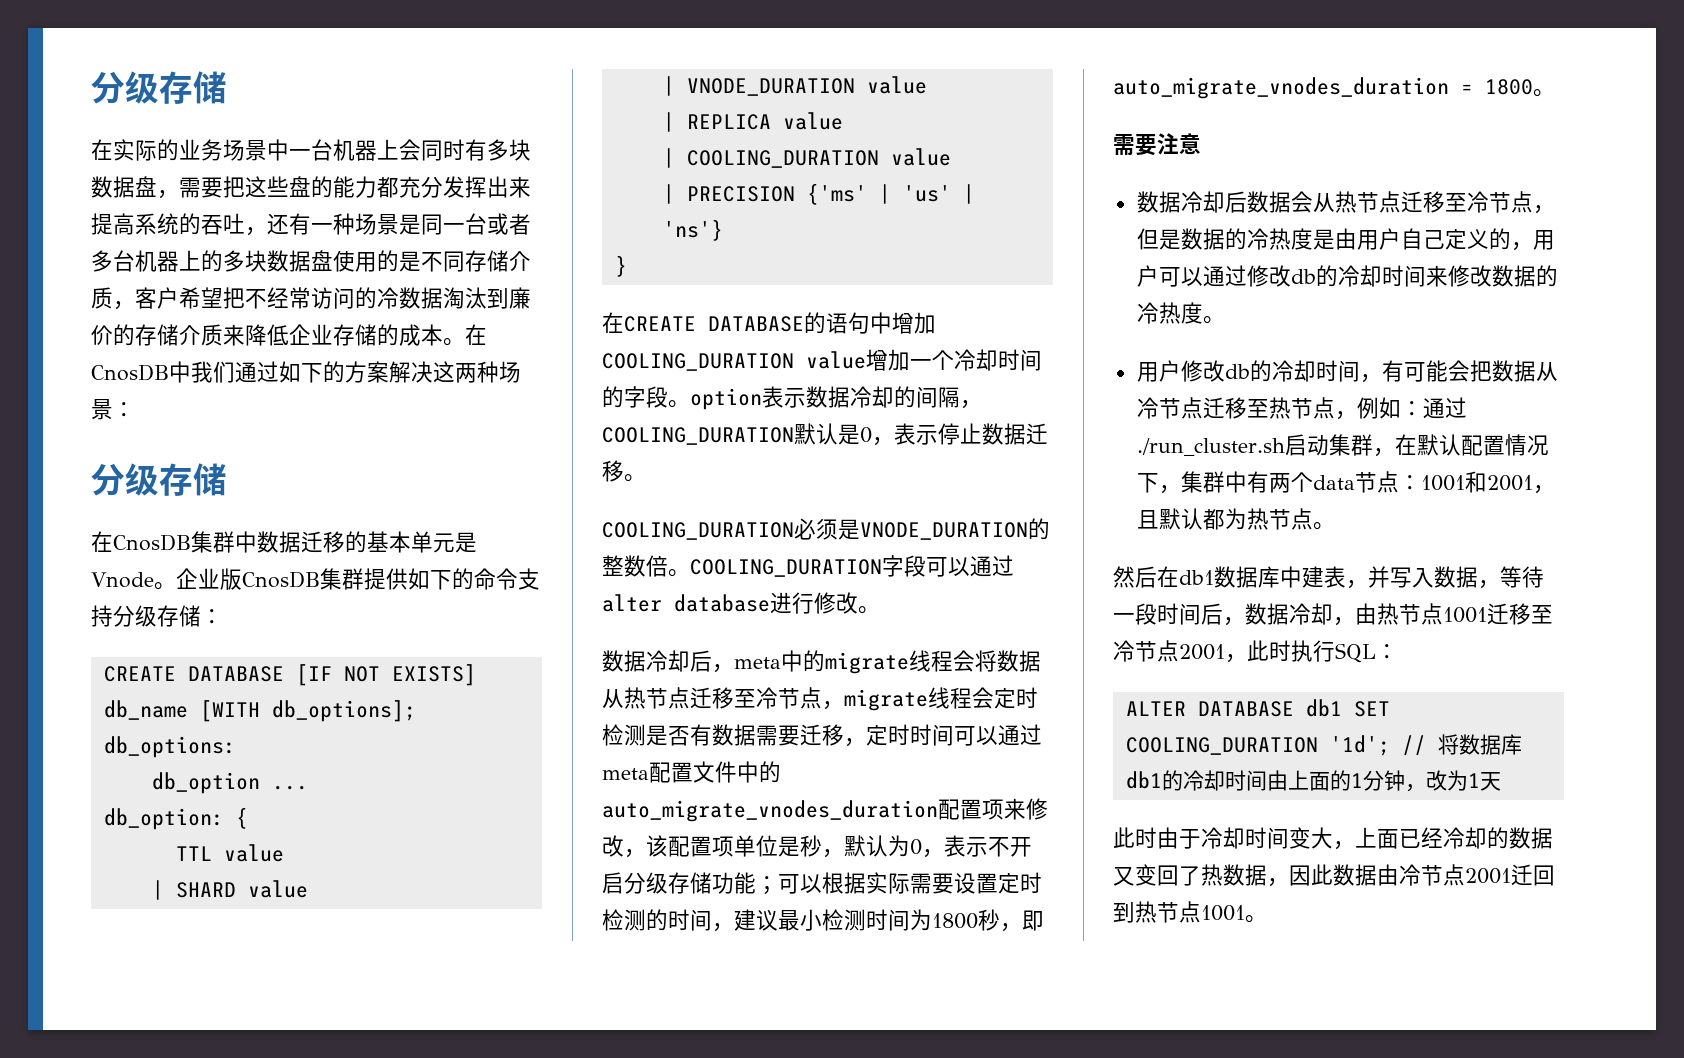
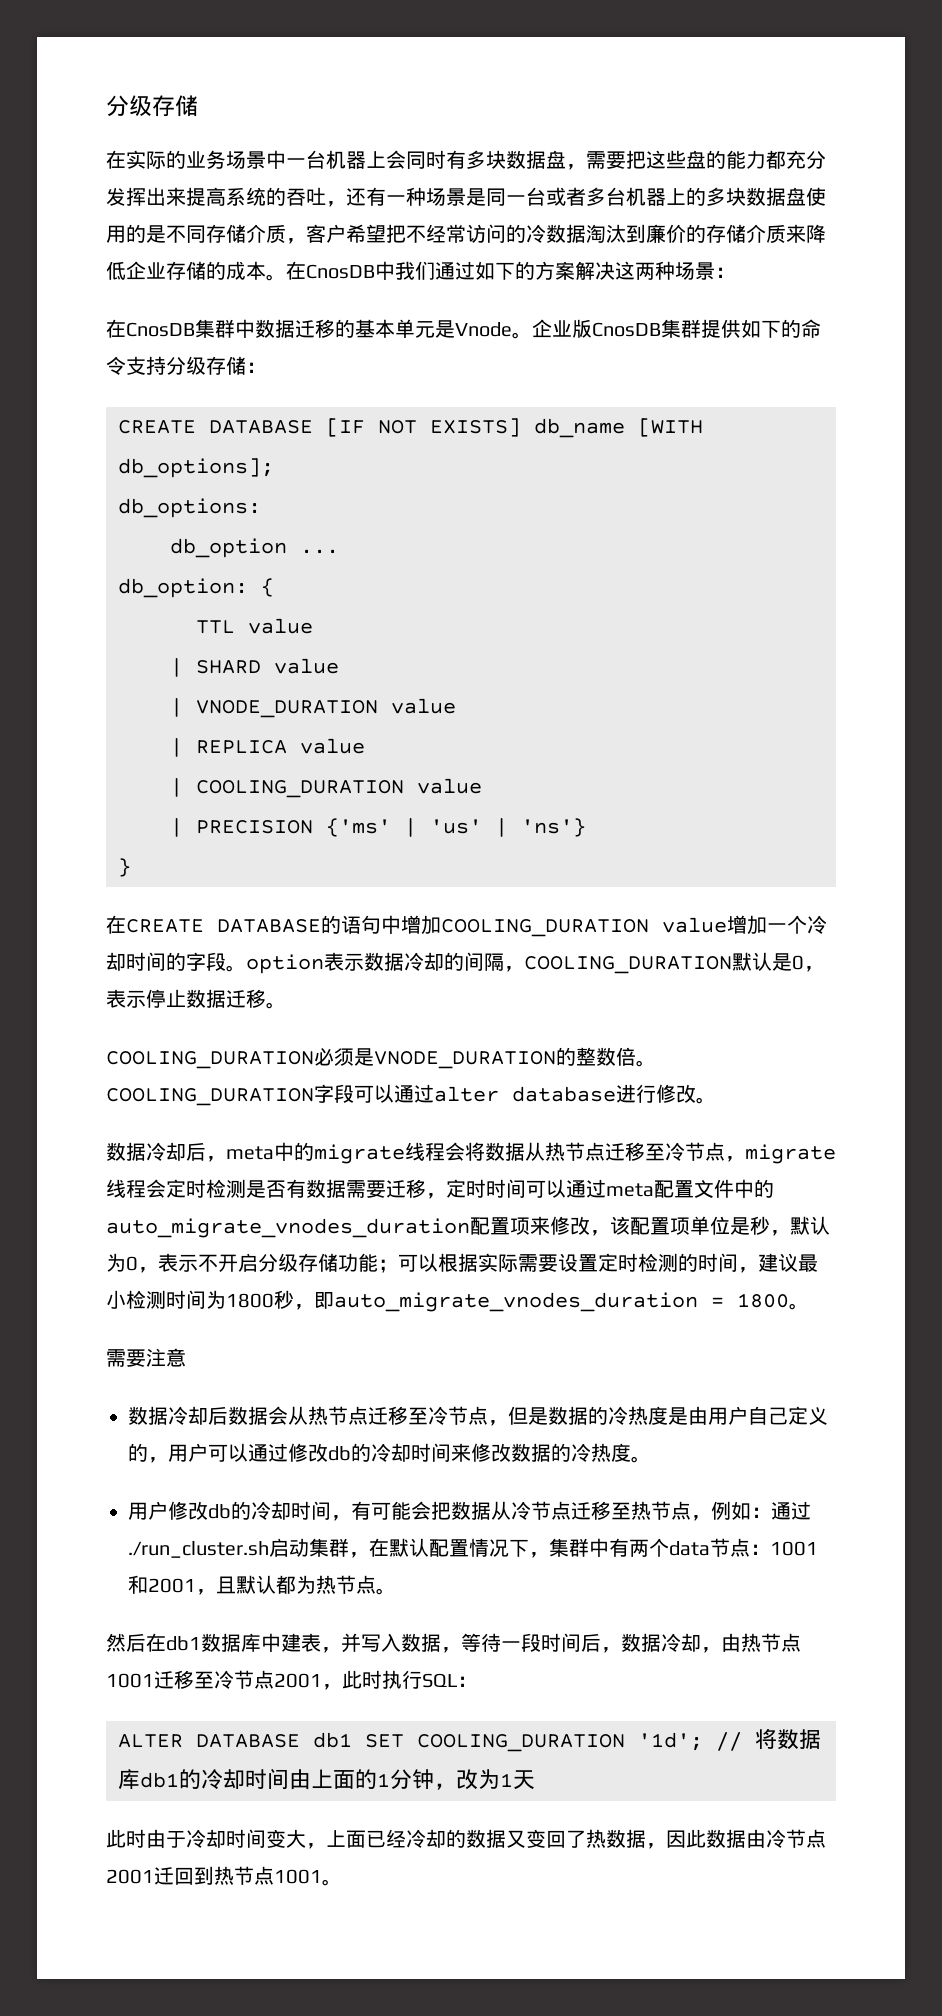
  在CnosDB中我们通过如下的方案解决这两种场景：
- 分级存储

